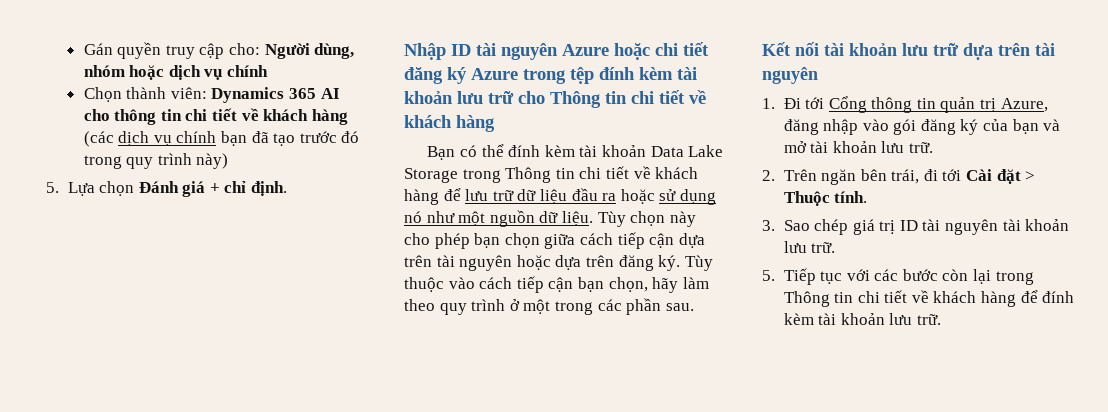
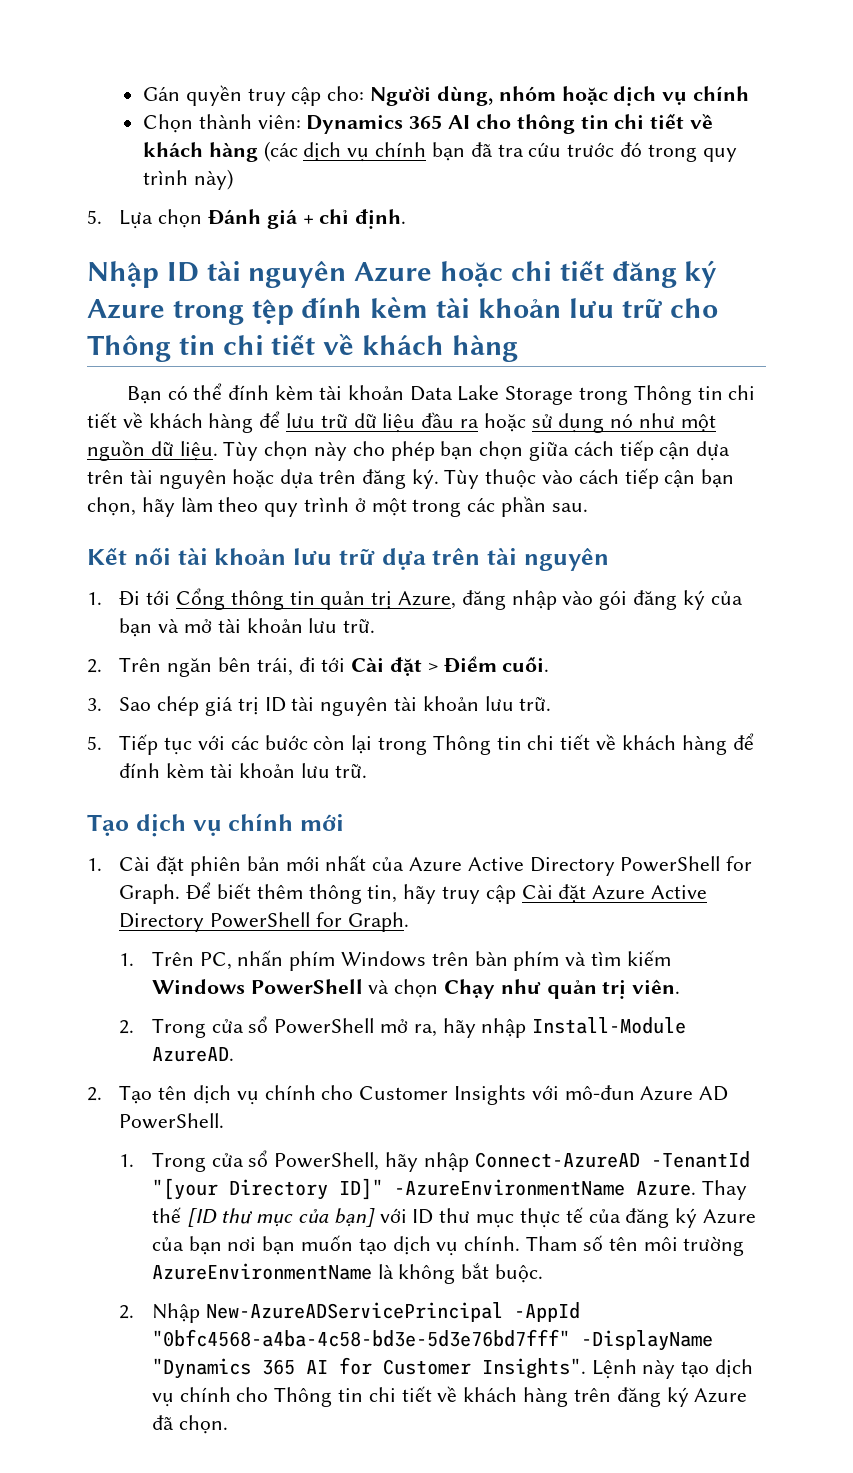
- Chọn thành viên: Dynamics 365 AI cho thông tin chi tiết về khách hàng (các dịch vụ chính bạn đã tạo trước đó trong quy trình này)
+ Chọn thành viên: Dynamics 365 AI cho thông tin chi tiết về khách hàng (các dịch vụ chính bạn đã tra cứu trước đó trong quy trình này)
- 2. Trên ngăn bên trái, đi tới Cài đặt > Thuộc tính.
+ 2. Trên ngăn bên trái, đi tới Cài đặt > Điểm cuối.
+ Tạo dịch vụ chính mới
+ 1. Cài đặt phiên bản mới nhất của Azure Active Directory PowerShell for Graph. Để biết thêm thông tin, hãy truy cập Cài đặt Azure Active Directory PowerShell for Graph.
+ 1. Trên PC, nhấn phím Windows trên bàn phím và tìm kiếm Windows PowerShell và chọn Chạy như quản trị viên.
+ 2. Trong cửa sổ PowerShell mở ra, hãy nhập Install-Module AzureAD.
+ 2. Tạo tên dịch vụ chính cho Customer Insights với mô-đun Azure AD PowerShell.
+ 1. Trong cửa sổ PowerShell, hãy nhập Connect-AzureAD -TenantId "[your Directory ID]" -AzureEnvironmentName Azure. Thay thế [ID thư mục của bạn] với ID thư mục thực tế của đăng ký Azure của bạn nơi bạn muốn tạo dịch vụ chính. Tham số tên môi trường AzureEnvironmentName là không bắt buộc.
+ 2. Nhập New-AzureADServicePrincipal -AppId "0bfc4568-a4ba-4c58-bd3e-5d3e76bd7fff" -DisplayName "Dynamics 365 AI for Customer Insights". Lệnh này tạo dịch vụ chính cho Thông tin chi tiết về khách hàng trên đăng ký Azure đã chọn.

